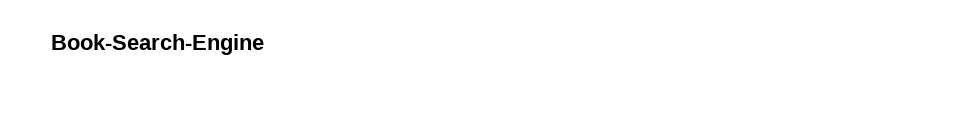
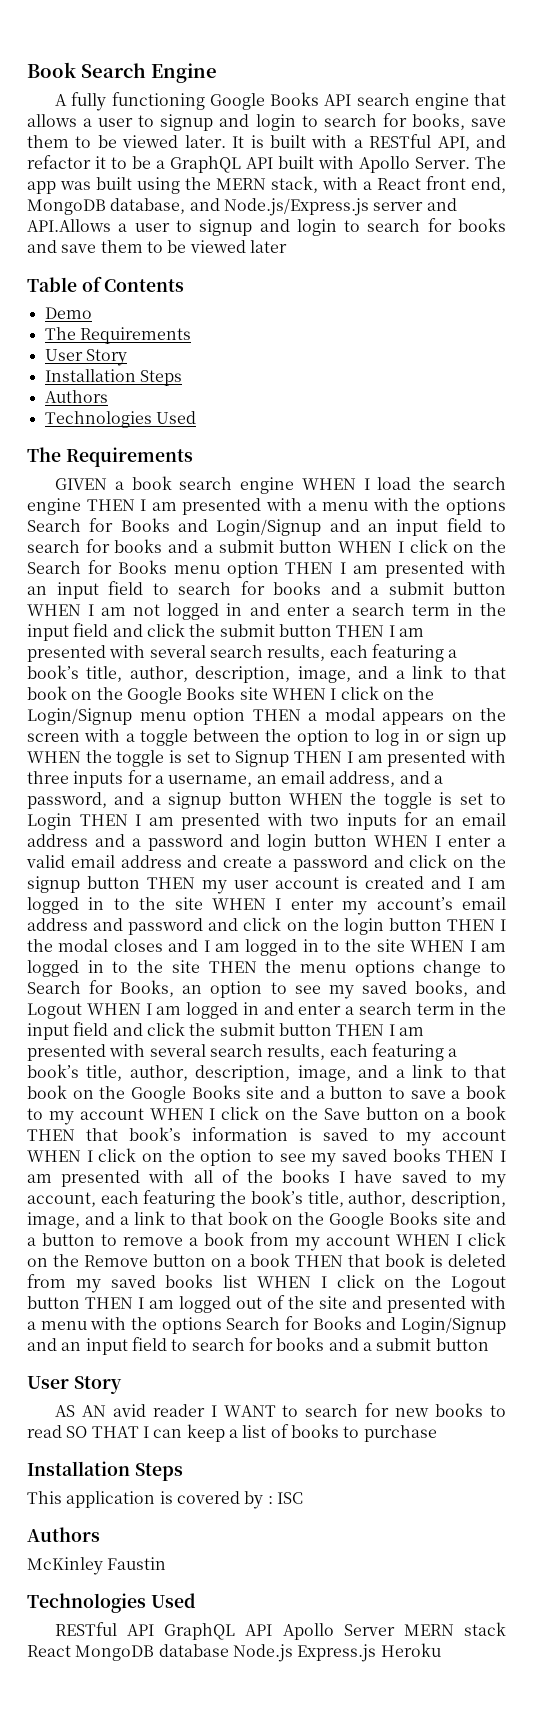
- Book-Search-Engine
+ Book Search Engine
+ A fully functioning Google Books API search engine that allows a user to signup and login to search for books, save them to be viewed later. It is built with a RESTful API, and refactor it to be a GraphQL API built with Apollo Server. The app was built using the MERN stack, with a React front end, MongoDB database, and Node.js/Express.js server and API.Allows a user to signup and login to search for books and save them to be viewed later
+ Table of Contents
+ Demo
+ The Requirements
+ User Story
+ Installation Steps
+ Authors
+ Technologies Used
+ The Requirements
+ GIVEN a book search engine WHEN I load the search engine THEN I am presented with a menu with the options Search for Books and Login/Signup and an input field to search for books and a submit button WHEN I click on the Search for Books menu option THEN I am presented with an input field to search for books and a submit button WHEN I am not logged in and enter a search term in the input field and click the submit button THEN I am presented with several search results, each featuring a book’s title, author, description, image, and a link to that book on the Google Books site WHEN I click on the Login/Signup menu option THEN a modal appears on the screen with a toggle between the option to log in or sign up WHEN the toggle is set to Signup THEN I am presented with three inputs for a username, an email address, and a password, and a signup button WHEN the toggle is set to Login THEN I am presented with two inputs for an email address and a password and login button WHEN I enter a valid email address and create a password and click on the signup button THEN my user account is created and I am logged in to the site WHEN I enter my account’s email address and password and click on the login button THEN I the modal closes and I am logged in to the site WHEN I am logged in to the site THEN the menu options change to Search for Books, an option to see my saved books, and Logout WHEN I am logged in and enter a search term in the input field and click the submit button THEN I am presented with several search results, each featuring a book’s title, author, description, image, and a link to that book on the Google Books site and a button to save a book to my account WHEN I click on the Save button on a book THEN that book’s information is saved to my account WHEN I click on the option to see my saved books THEN I am presented with all of the books I have saved to my account, each featuring the book’s title, author, description, image, and a link to that book on the Google Books site and a button to remove a book from my account WHEN I click on the Remove button on a book THEN that book is deleted from my saved books list WHEN I click on the Logout button THEN I am logged out of the site and presented with a menu with the options Search for Books and Login/Signup and an input field to search for books and a submit button
+ User Story
+ AS AN avid reader I WANT to search for new books to read SO THAT I can keep a list of books to purchase
+ Installation Steps
+ This application is covered by : ISC
+ Authors
+ McKinley Faustin
+ Technologies Used
+ RESTful API GraphQL API Apollo Server MERN stack React MongoDB database Node.js Express.js Heroku

